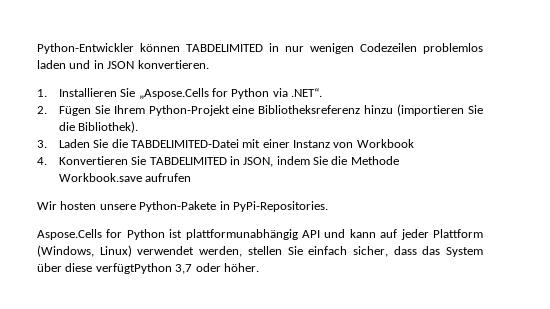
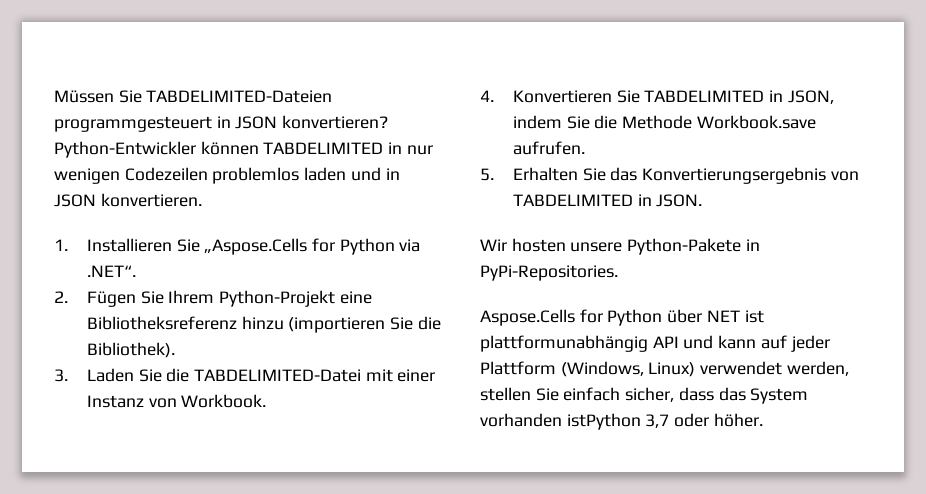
+ Müssen Sie TABDELIMITED-Dateien programmgesteuert in JSON konvertieren?
- 3. Laden Sie die TABDELIMITED-Datei mit einer Instanz von Workbook
+ 3. Laden Sie die TABDELIMITED-Datei mit einer Instanz von Workbook.
- 4. Konvertieren Sie TABDELIMITED in JSON, indem Sie die Methode Workbook.save aufrufen
+ 4. Konvertieren Sie TABDELIMITED in JSON, indem Sie die Methode Workbook.save aufrufen.
+ 5. Erhalten Sie das Konvertierungsergebnis von TABDELIMITED in JSON.
- Aspose.Cells for Python ist plattformunabhängig API und kann auf jeder Plattform (Windows, Linux) verwendet werden, stellen Sie einfach sicher, dass das System über diese verfügtPython 3,7 oder höher.
+ Aspose.Cells for Python über NET ist plattformunabhängig API und kann auf jeder Plattform (Windows, Linux) verwendet werden, stellen Sie einfach sicher, dass das System vorhanden istPython 3,7 oder höher.

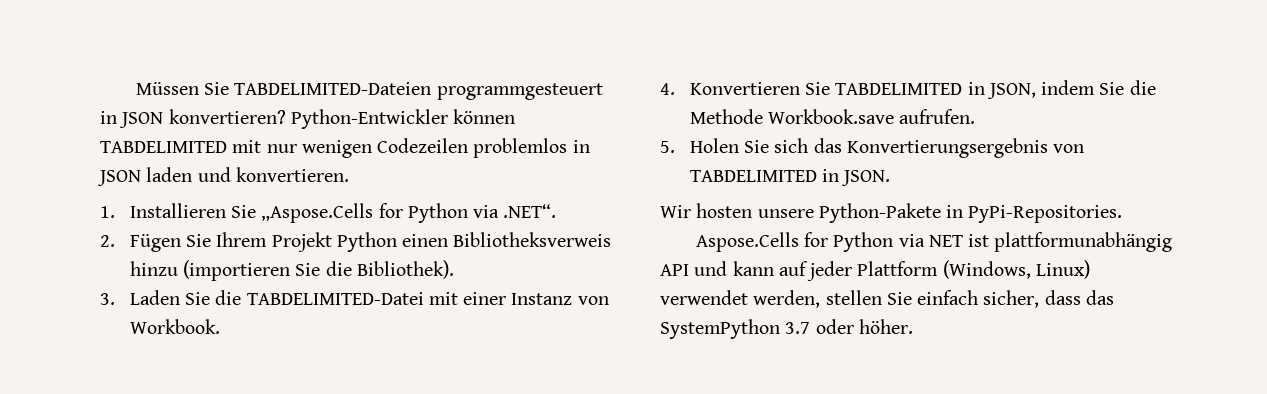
- Python-Entwickler können TABDELIMITED in nur wenigen Codezeilen problemlos laden und in JSON konvertieren.
+ Python-Entwickler können TABDELIMITED mit nur wenigen Codezeilen problemlos in JSON laden und konvertieren.
- 2. Fügen Sie Ihrem Python-Projekt eine Bibliotheksreferenz hinzu (importieren Sie die Bibliothek).
+ 2. Fügen Sie Ihrem Projekt Python einen Bibliotheksverweis hinzu (importieren Sie die Bibliothek).
- 5. Erhalten Sie das Konvertierungsergebnis von TABDELIMITED in JSON.
+ 5. Holen Sie sich das Konvertierungsergebnis von TABDELIMITED in JSON.
- Aspose.Cells for Python über NET ist plattformunabhängig API und kann auf jeder Plattform (Windows, Linux) verwendet werden, stellen Sie einfach sicher, dass das System vorhanden istPython 3,7 oder höher.
+ Aspose.Cells for Python via NET ist plattformunabhängig API und kann auf jeder Plattform (Windows, Linux) verwendet werden, stellen Sie einfach sicher, dass das SystemPython 3.7 oder höher.

